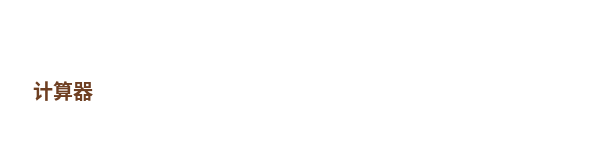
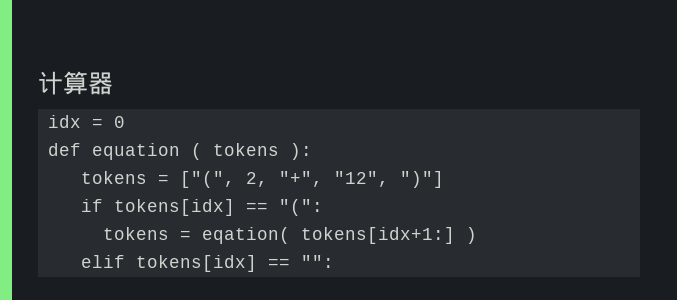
+ idx = 0
+ def equation ( tokens ):
+ tokens = ["(", 2, "+", "12", ")"]
+ if tokens[idx] == "(":
+ tokens = eqation( tokens[idx+1:] )
+ elif tokens[idx] == "":

